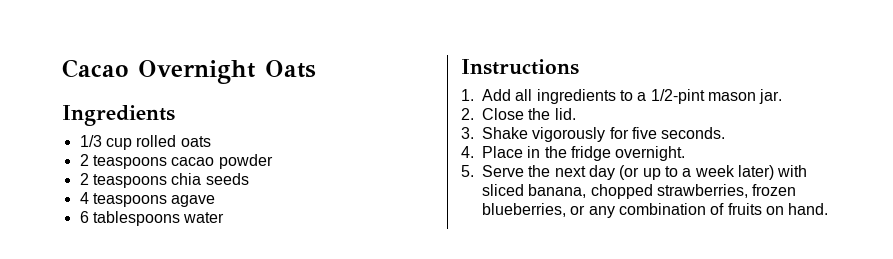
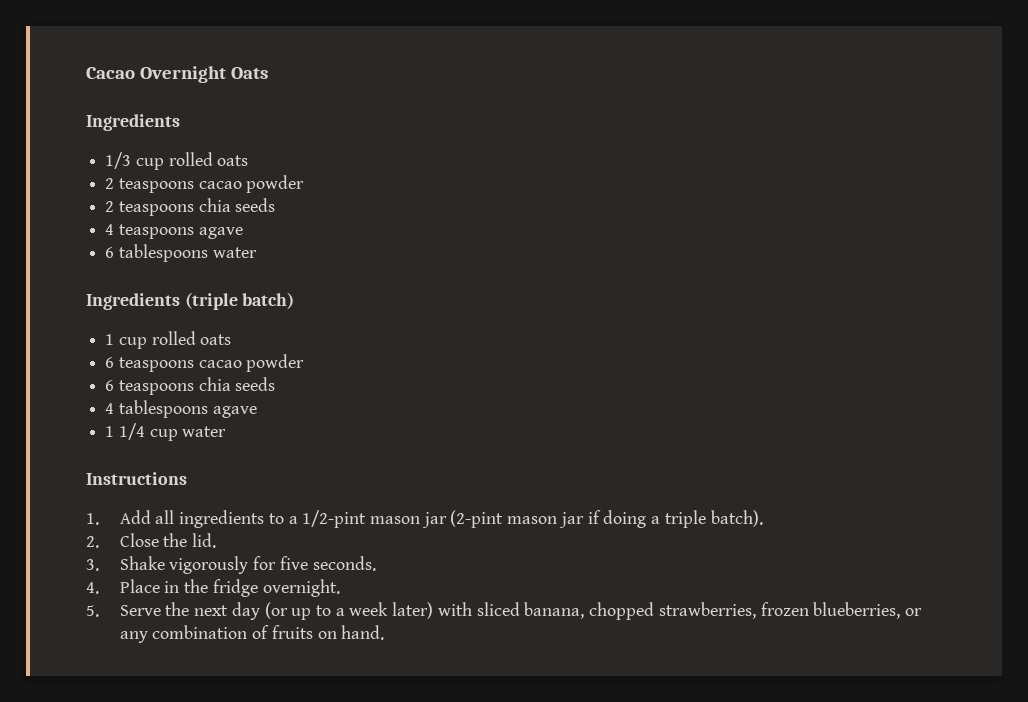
+ Ingredients (triple batch)
+ 1 cup rolled oats
+ 6 teaspoons cacao powder
+ 6 teaspoons chia seeds
+ 4 tablespoons agave
+ 1 1/4 cup water
- 1. Add all ingredients to a 1/2-pint mason jar.
+ 1. Add all ingredients to a 1/2-pint mason jar (2-pint mason jar if doing a triple batch).

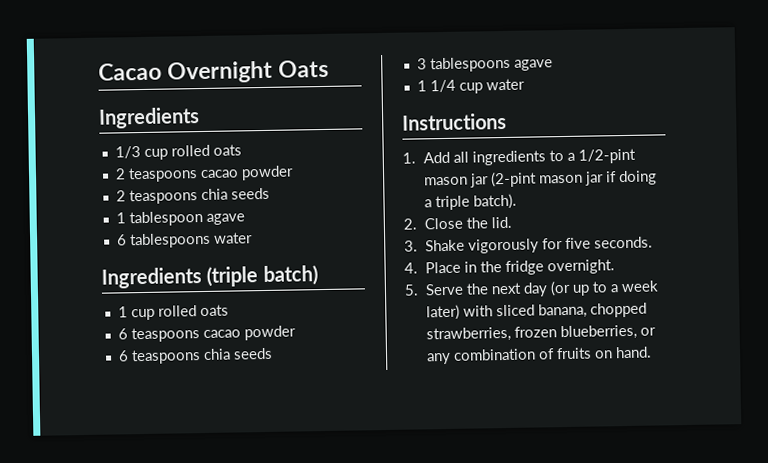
- 4 teaspoons agave
+ 1 tablespoon agave
- 4 tablespoons agave
+ 3 tablespoons agave

